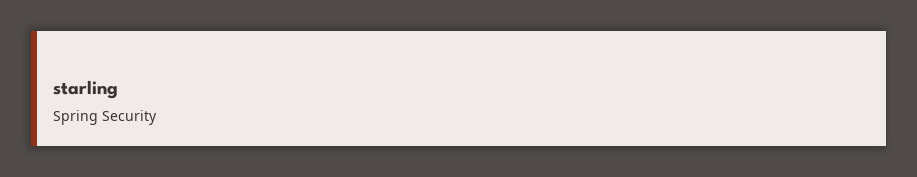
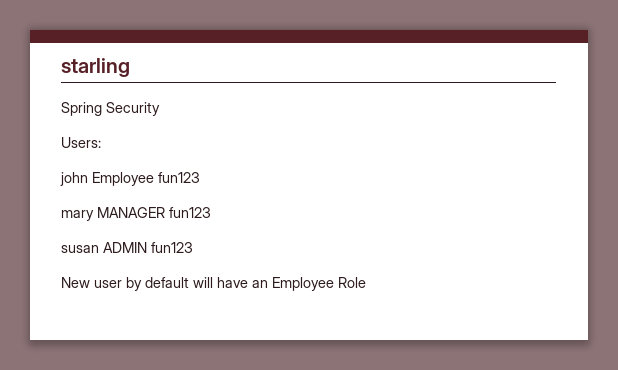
+ Users:
+ john Employee fun123
+ mary MANAGER fun123
+ susan ADMIN fun123
+ New user by default will have an Employee Role

